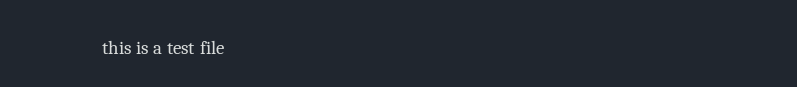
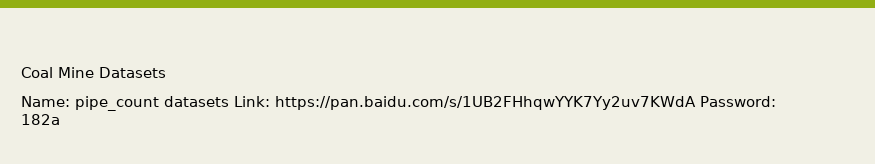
- this is a test file
+ Coal Mine Datasets
+ Name: pipe_count datasets Link: https://pan.baidu.com/s/1UB2FHhqwYYK7Yy2uv7KWdA Password: 182a

